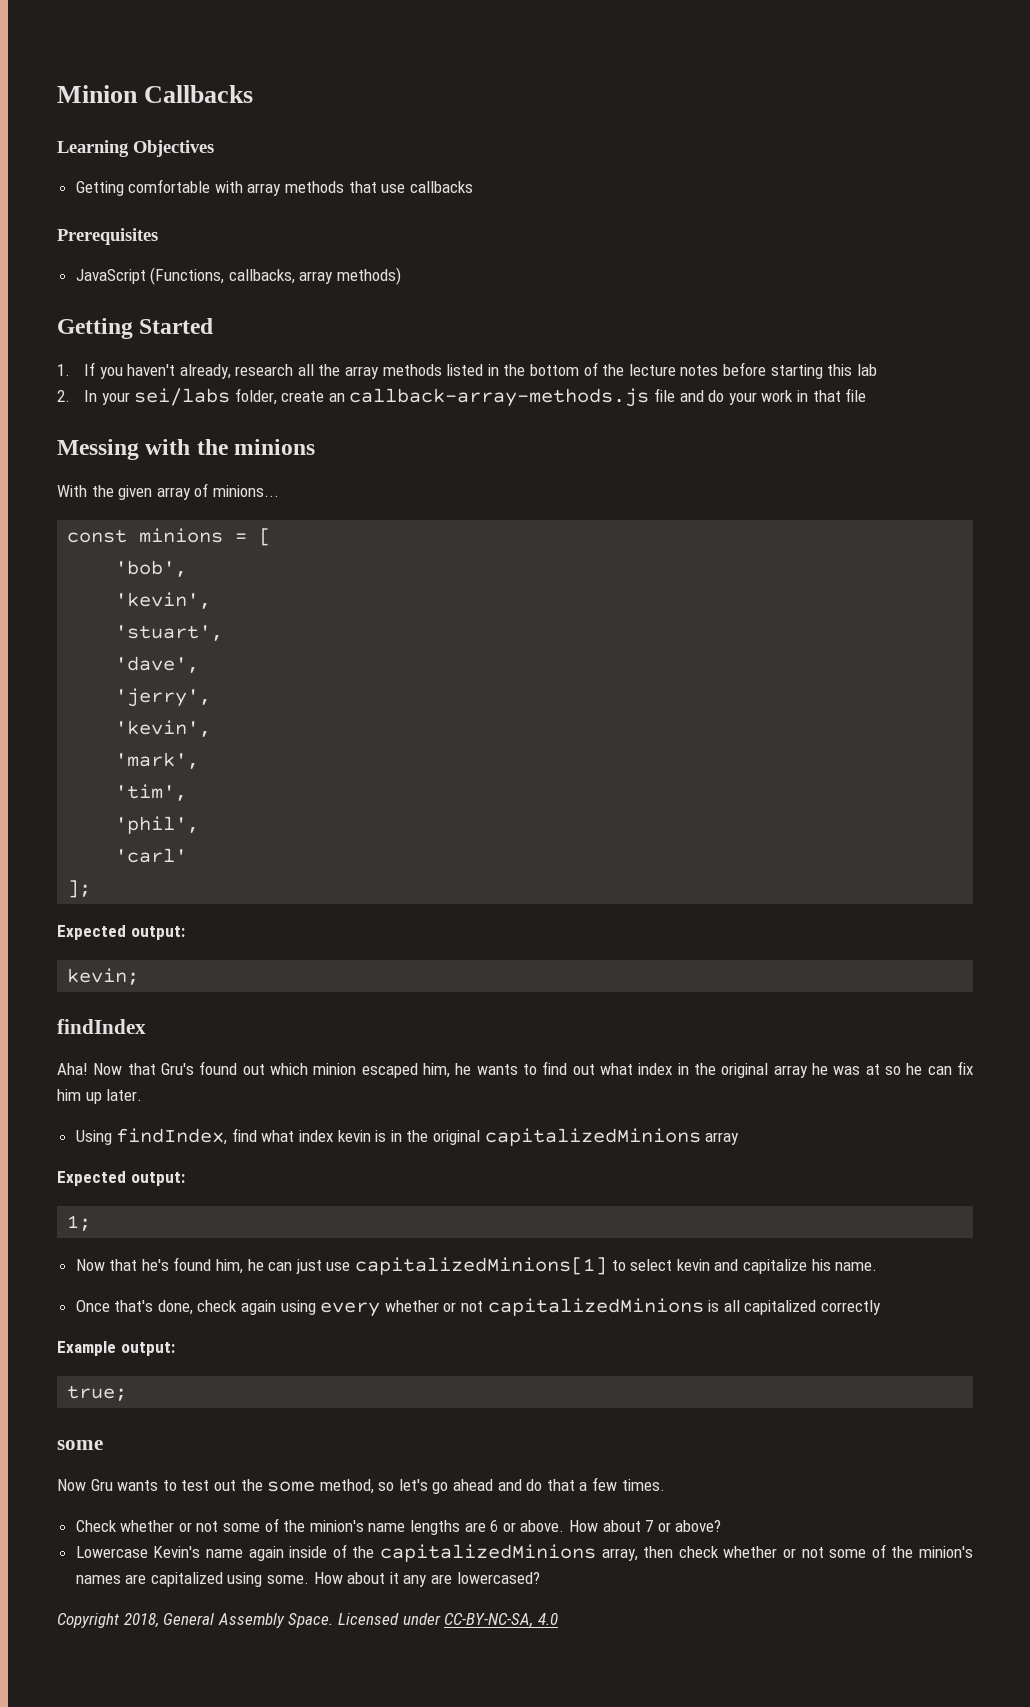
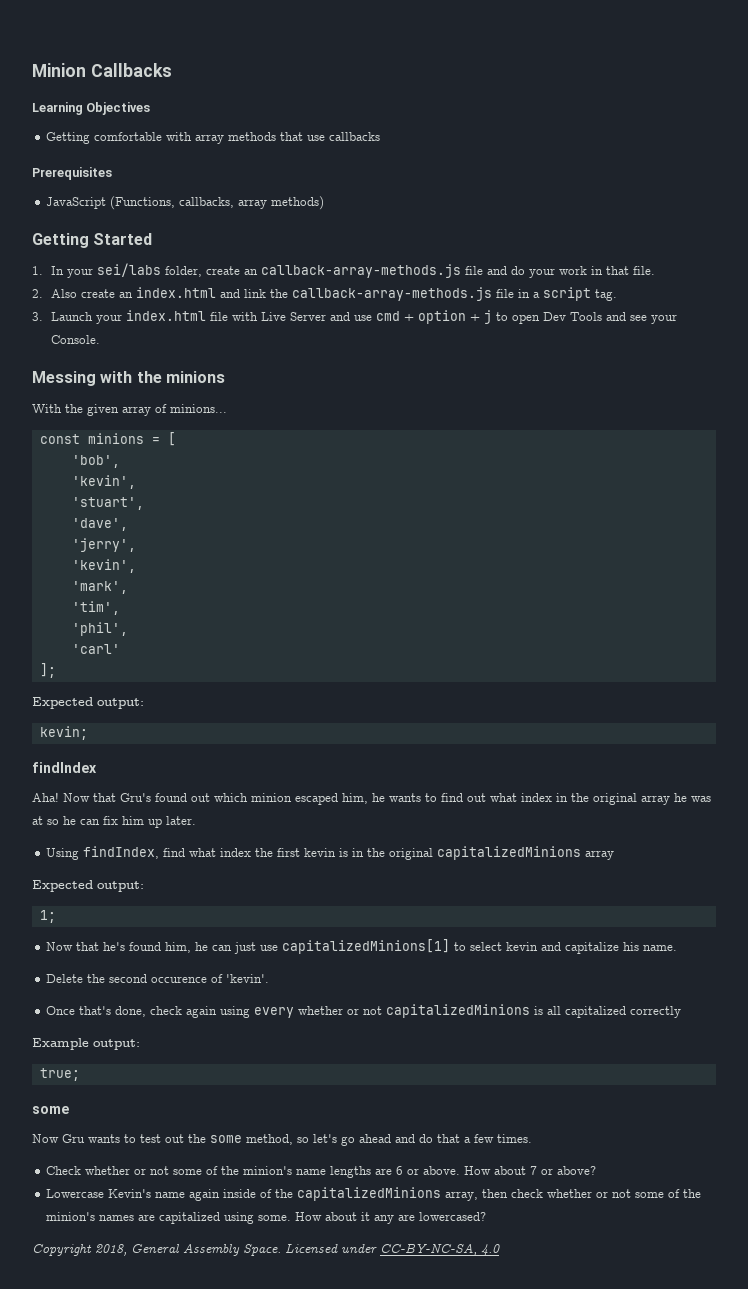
- 1. If you haven't already, research all the array methods listed in the bottom of the lecture notes before starting this lab
- 2. In your sei/labs folder, create an callback-array-methods.js file and do your work in that file
+ 1. In your sei/labs folder, create an callback-array-methods.js file and do your work in that file.
+ 2. Also create an index.html and link the callback-array-methods.js file in a script tag.
+ 3. Launch your index.html file with Live Server and use cmd + option + j to open Dev Tools and see your Console.
- Using findIndex, find what index kevin is in the original capitalizedMinions array
+ Using findIndex, find what index the first kevin is in the original capitalizedMinions array
+ Delete the second occurence of 'kevin'.

